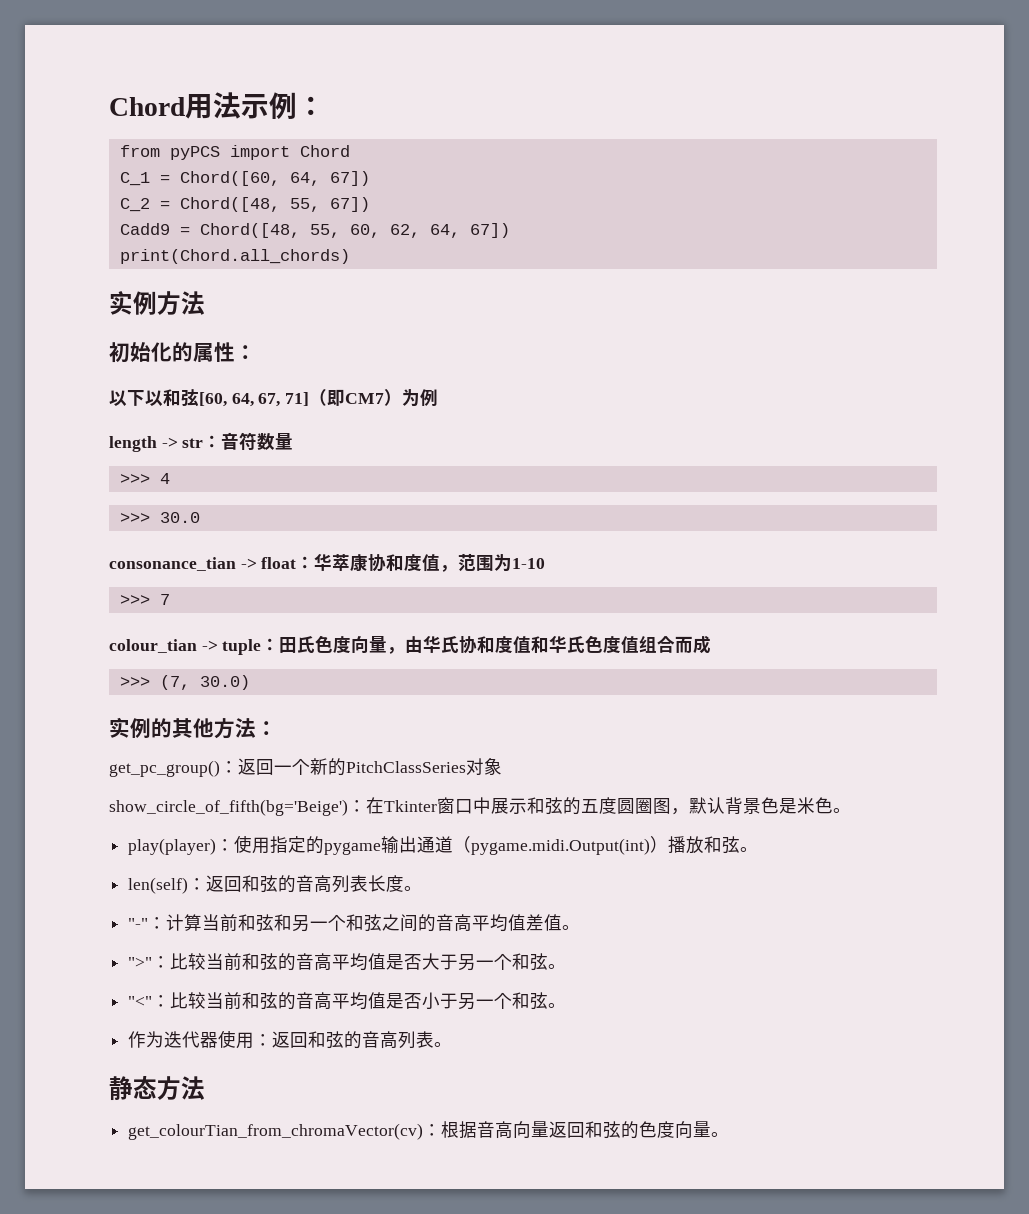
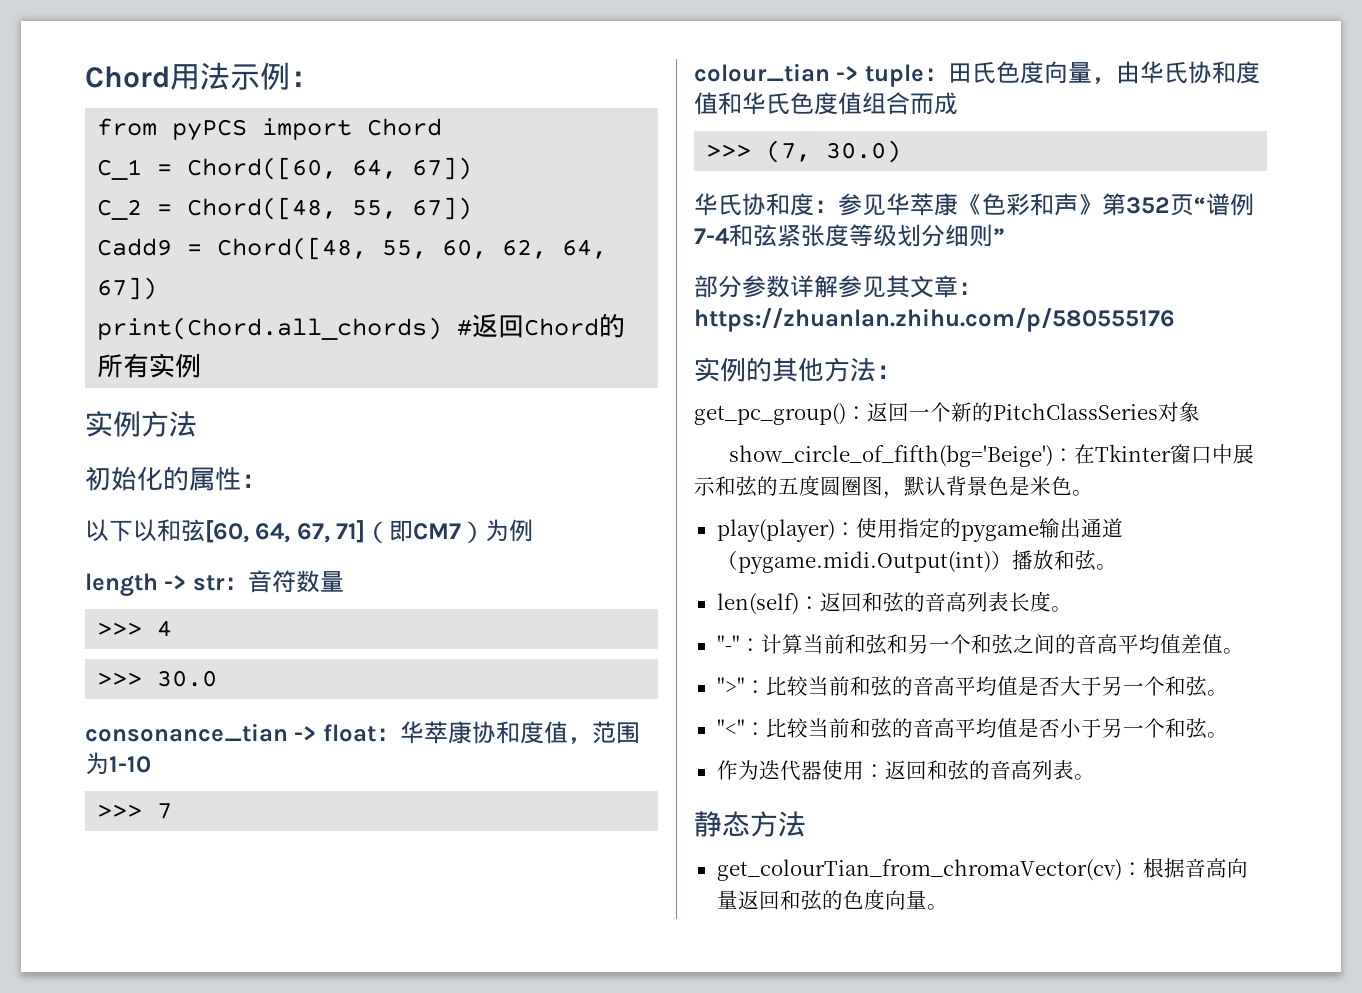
- print(Chord.all_chords)
+ print(Chord.all_chords) #返回Chord的所有实例
+ 华氏协和度：参见华萃康《色彩和声》第352页“谱例7-4和弦紧张度等级划分细则”
+ 部分参数详解参见其文章：https://zhuanlan.zhihu.com/p/580555176

